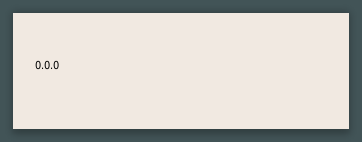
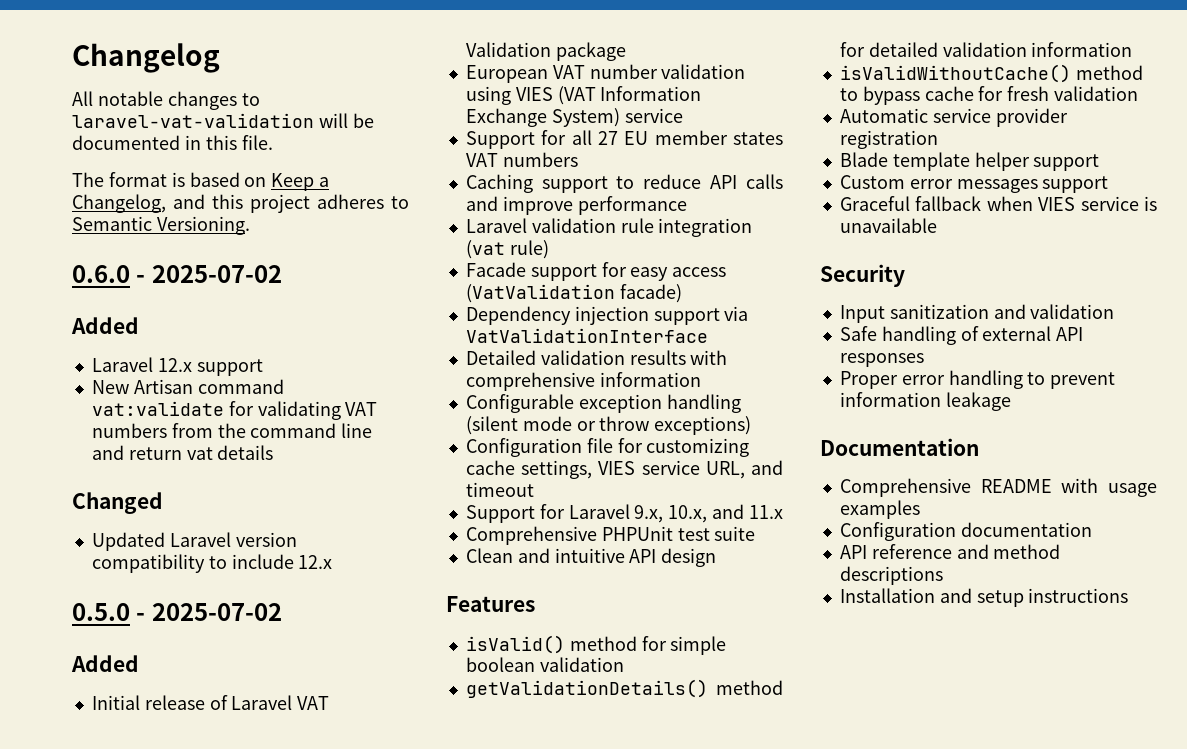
- 0.0.0
+ Changelog
+ All notable changes to laravel-vat-validation will be documented in this file.
+ The format is based on Keep a Changelog, and this project adheres to Semantic Versioning.
+ 0.6.0 - 2025-07-02
+ Added
+ Laravel 12.x support
+ New Artisan command vat:validate for validating VAT numbers from the command line and return vat details
+ Changed
+ Updated Laravel version compatibility to include 12.x
+ 0.5.0 - 2025-07-02
+ Added
+ Initial release of Laravel VAT Validation package
+ European VAT number validation using VIES (VAT Information Exchange System) service
+ Support for all 27 EU member states VAT numbers
+ Caching support to reduce API calls and improve performance
+ Laravel validation rule integration (vat rule)
+ Facade support for easy access (VatValidation facade)
+ Dependency injection support via VatValidationInterface
+ Detailed validation results with comprehensive information
+ Configurable exception handling (silent mode or throw exceptions)
+ Configuration file for customizing cache settings, VIES service URL, and timeout
+ Support for Laravel 9.x, 10.x, and 11.x
+ Comprehensive PHPUnit test suite
+ Clean and intuitive API design
+ Features
+ isValid() method for simple boolean validation
+ getValidationDetails() method for detailed validation information
+ isValidWithoutCache() method to bypass cache for fresh validation
+ Automatic service provider registration
+ Blade template helper support
+ Custom error messages support
+ Graceful fallback when VIES service is unavailable
+ Security
+ Input sanitization and validation
+ Safe handling of external API responses
+ Proper error handling to prevent information leakage
+ Documentation
+ Comprehensive README with usage examples
+ Configuration documentation
+ API reference and method descriptions
+ Installation and setup instructions

